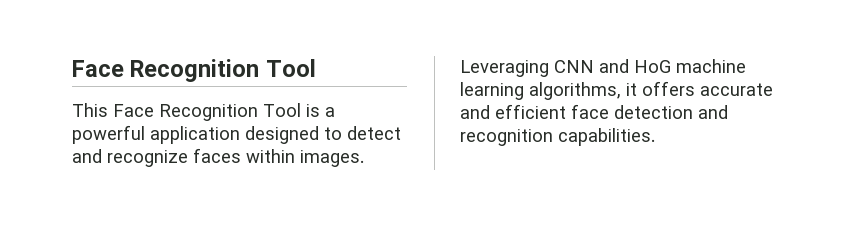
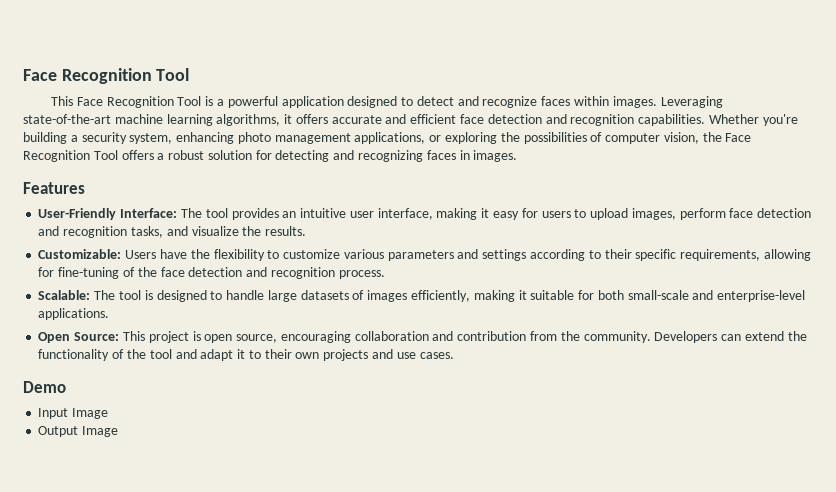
- Leveraging CNN and HoG machine learning algorithms, it offers accurate and efficient face detection and recognition capabilities.
+ Leveraging state-of-the-art machine learning algorithms, it offers accurate and efficient face detection and recognition capabilities.
+ Whether you're building a security system, enhancing photo management applications, or exploring the possibilities of computer vision, the Face Recognition Tool offers a robust solution for detecting and recognizing faces in images.
+ Features
+ User-Friendly Interface: The tool provides an intuitive user interface, making it easy for users to upload images, perform face detection and recognition tasks, and visualize the results.
+ Customizable: Users have the flexibility to customize various parameters and settings according to their specific requirements, allowing for fine-tuning of the face detection and recognition process.
+ Scalable: The tool is designed to handle large datasets of images efficiently, making it suitable for both small-scale and enterprise-level applications.
+ Open Source: This project is open source, encouraging collaboration and contribution from the community. Developers can extend the functionality of the tool and adapt it to their own projects and use cases.
+ Demo
+ Input Image
+ Output Image

